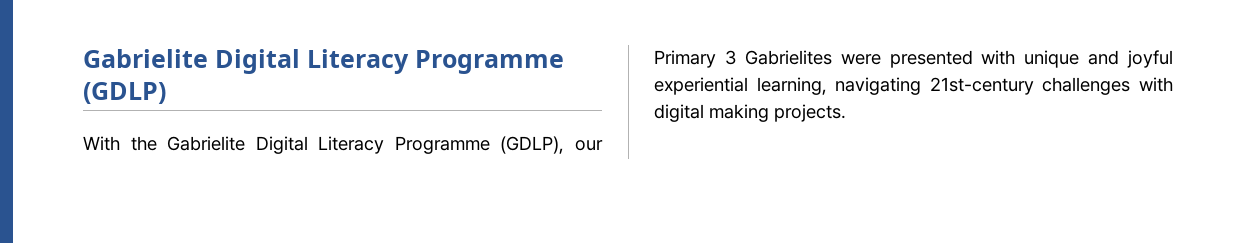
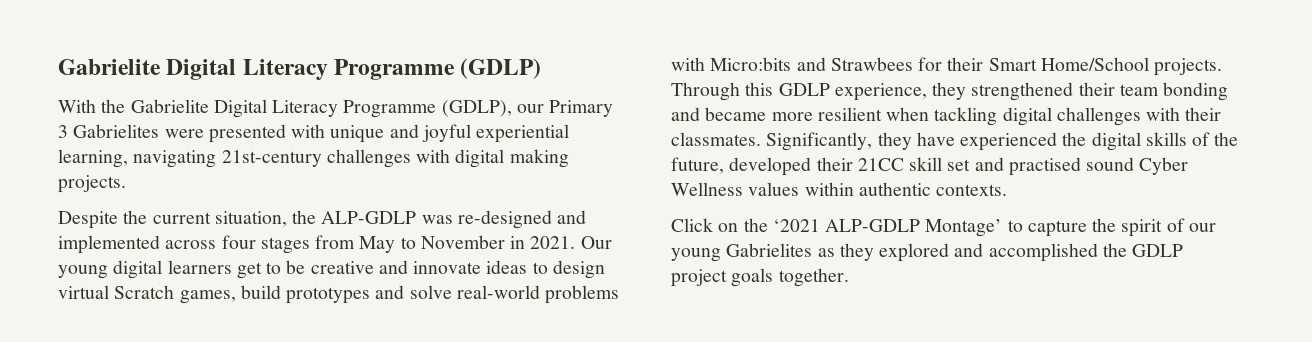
+ Despite the current situation, the ALP-GDLP was re-designed and implemented across four stages from May to November in 2021. Our young digital learners get to be creative and innovate ideas to design virtual Scratch games, build prototypes and solve real-world problems with Micro:bits and Strawbees for their Smart Home/School projects. Through this GDLP experience, they strengthened their team bonding and became more resilient when tackling digital challenges with their classmates. Significantly, they have experienced the digital skills of the future, developed their 21CC skill set and practised sound Cyber Wellness values within authentic contexts.
+ Click on the ‘2021 ALP-GDLP Montage’ to capture the spirit of our young Gabrielites as they explored and accomplished the GDLP project goals together.

